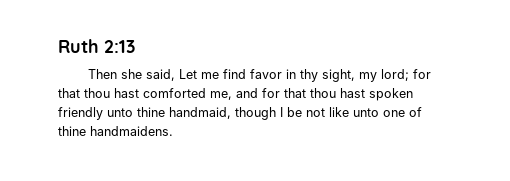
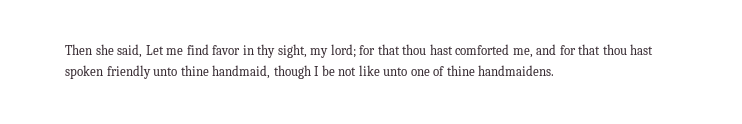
- Ruth 2:13

